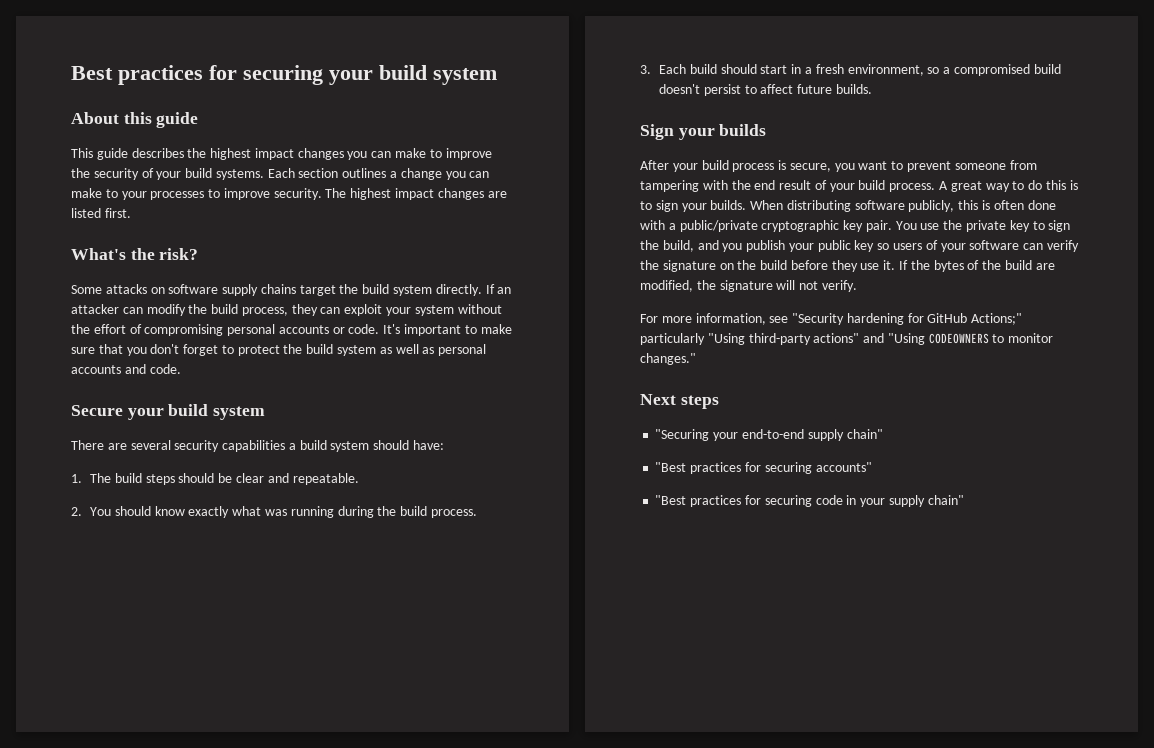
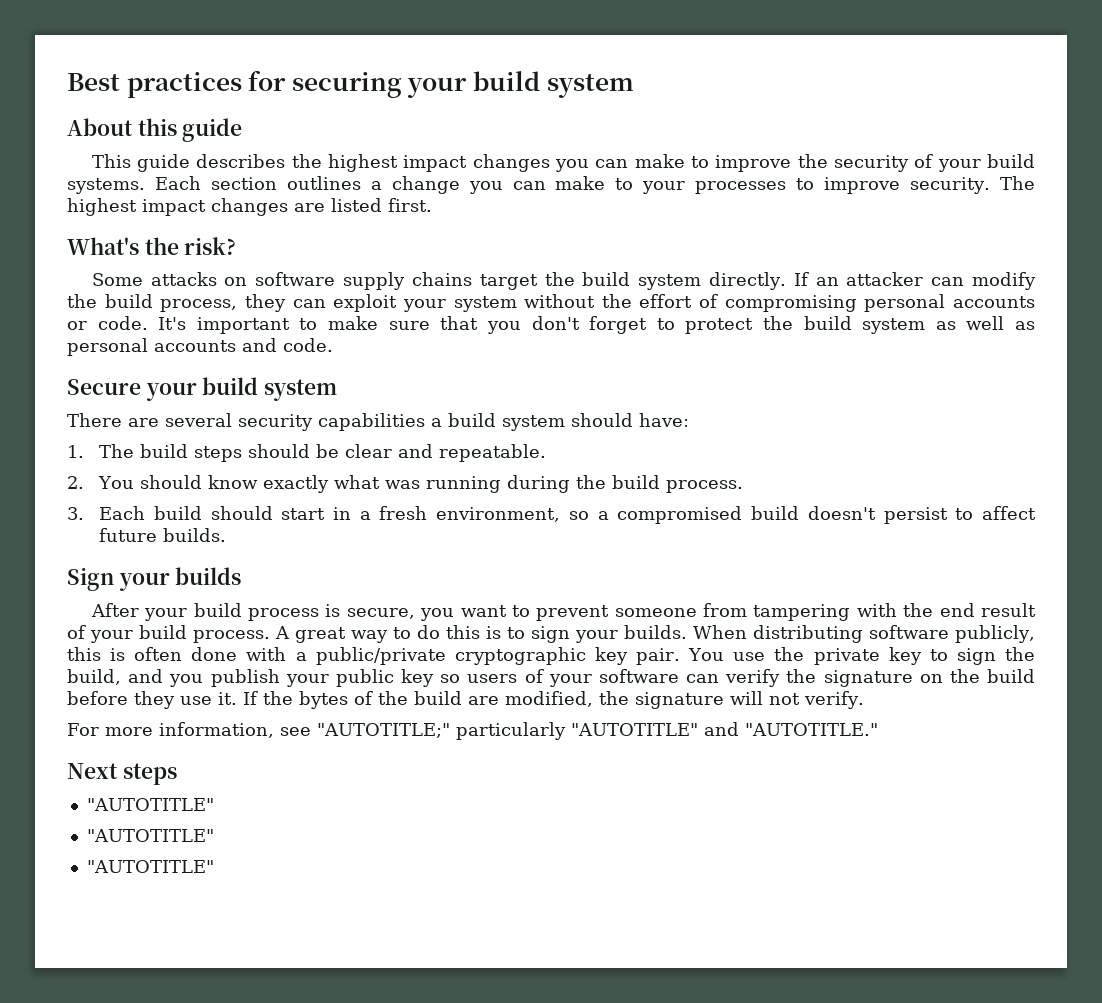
- For more information, see "Security hardening for GitHub Actions;" particularly "Using third-party actions" and "Using CODEOWNERS to monitor changes."
+ For more information, see "AUTOTITLE;" particularly "AUTOTITLE" and "AUTOTITLE."
  Next steps
- "Securing your end-to-end supply chain"
- "Best practices for securing accounts"
- "Best practices for securing code in your supply chain"
+ "AUTOTITLE"
+ "AUTOTITLE"
+ "AUTOTITLE"

